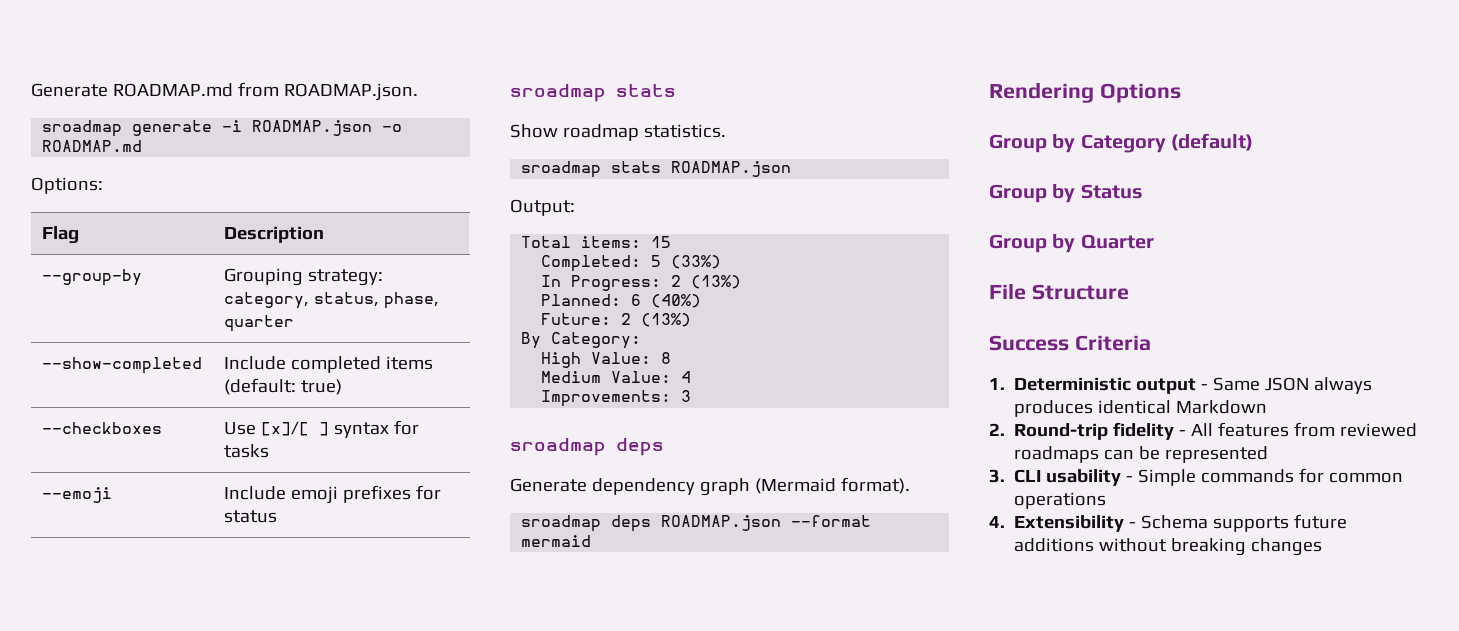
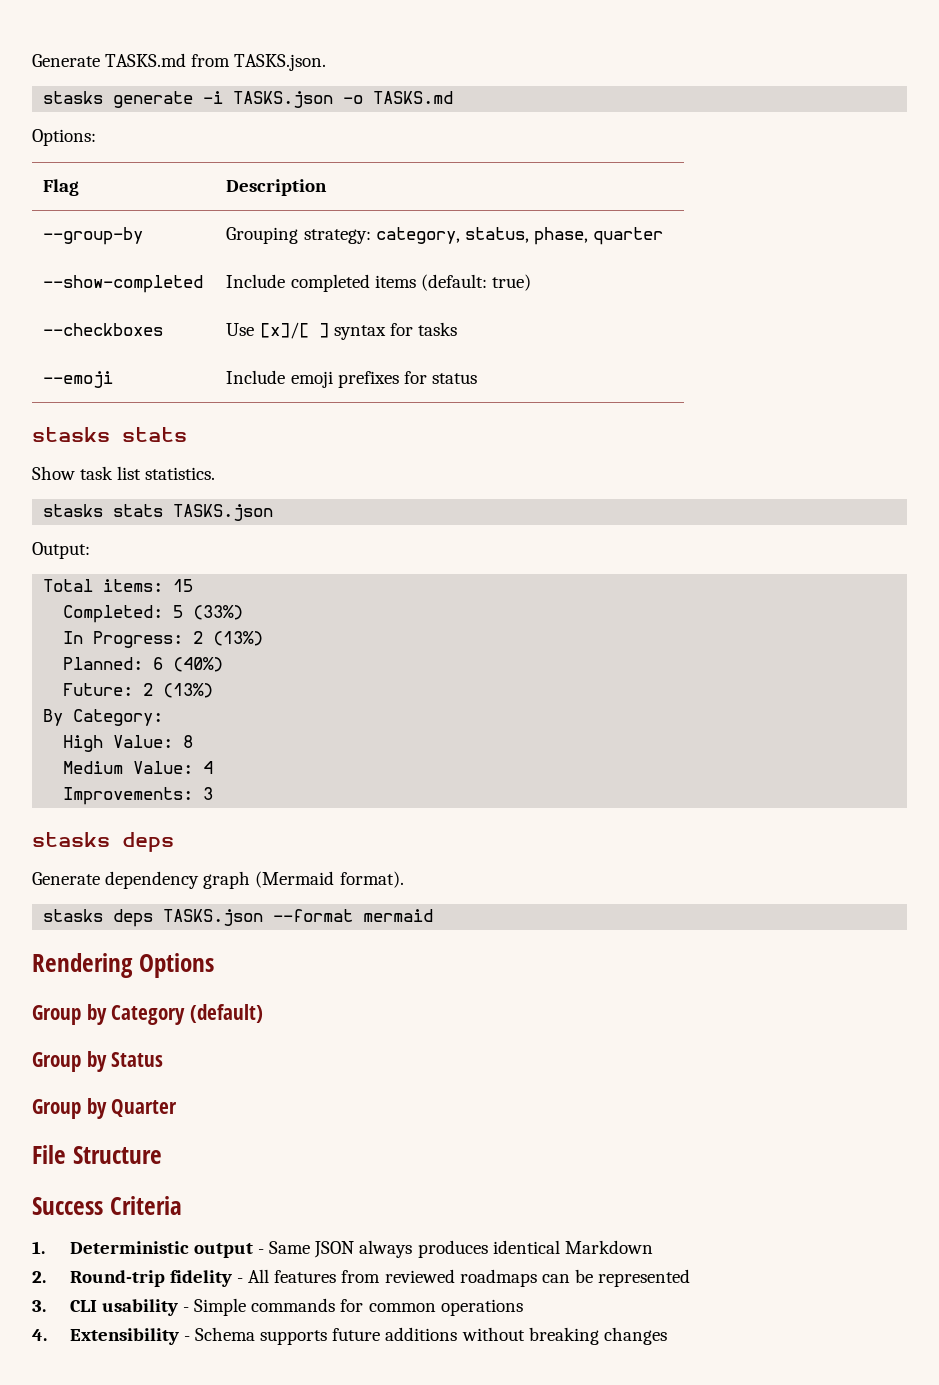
- Generate ROADMAP.md from ROADMAP.json.
- sroadmap generate -i ROADMAP.json -o ROADMAP.md
+ Generate TASKS.md from TASKS.json.
+ stasks generate -i TASKS.json -o TASKS.md
  --emoji | Include emoji prefixes for status
- sroadmap stats
+ stasks stats
- Show roadmap statistics.
+ Show task list statistics.
- sroadmap stats ROADMAP.json
+ stasks stats TASKS.json
  Improvements: 3
- sroadmap deps
+ stasks deps
- sroadmap deps ROADMAP.json --format mermaid
+ stasks deps TASKS.json --format mermaid

